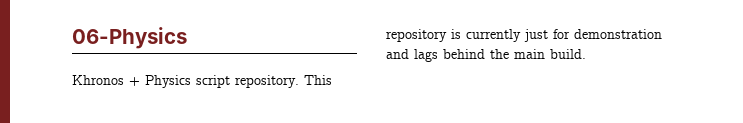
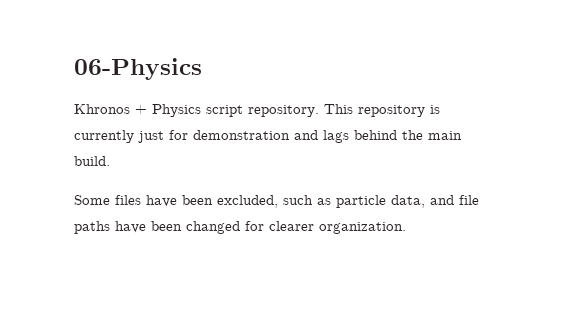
+ Some files have been excluded, such as particle data, and file paths have been changed for clearer organization.

